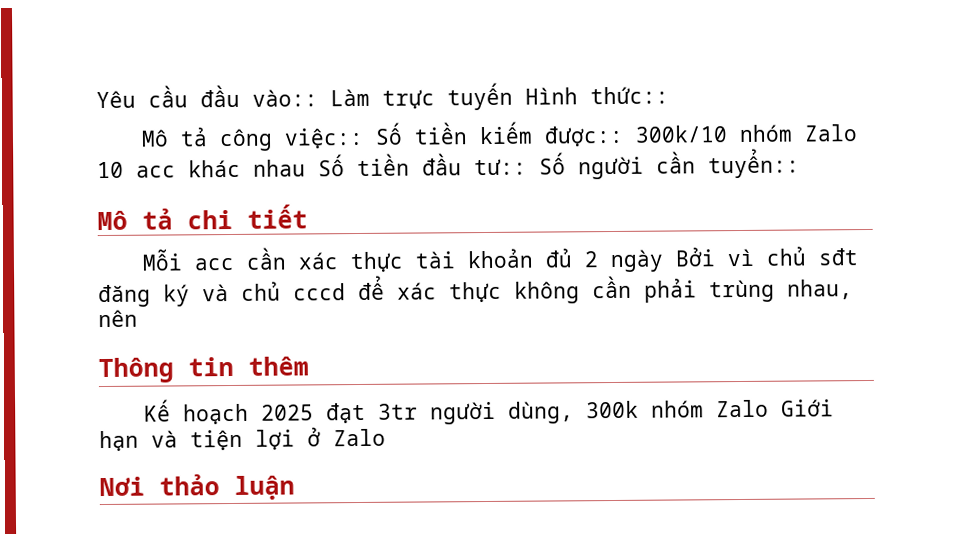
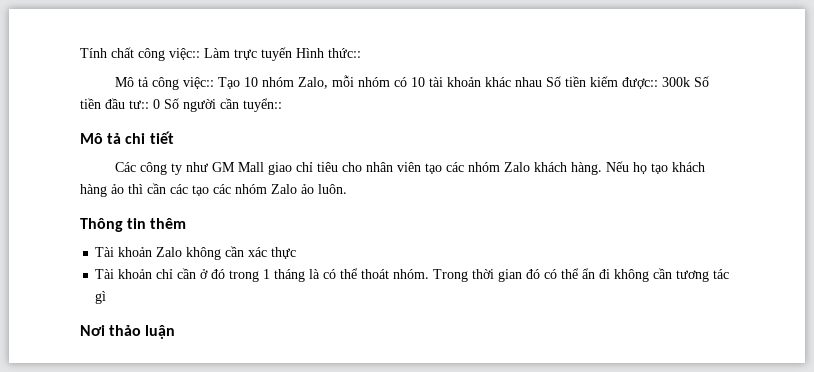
- Yêu cầu đầu vào:: Làm trực tuyến Hình thức::
+ Tính chất công việc:: Làm trực tuyến Hình thức::
- Mô tả công việc:: Số tiền kiếm được:: 300k/10 nhóm Zalo 10 acc khác nhau Số tiền đầu tư:: Số người cần tuyển::
+ Mô tả công việc:: Tạo 10 nhóm Zalo, mỗi nhóm có 10 tài khoản khác nhau Số tiền kiếm được:: 300k Số tiền đầu tư:: 0 Số người cần tuyển::
- Mỗi acc cần xác thực tài khoản đủ 2 ngày Bởi vì chủ sđt đăng ký và chủ cccd để xác thực không cần phải trùng nhau, nên
+ Các công ty như GM Mall giao chỉ tiêu cho nhân viên tạo các nhóm Zalo khách hàng. Nếu họ tạo khách hàng ảo thì cần các tạo các nhóm Zalo ảo luôn.
  Thông tin thêm
- Kế hoạch 2025 đạt 3tr người dùng, 300k nhóm Zalo Giới hạn và tiện lợi ở Zalo
+ Tài khoản Zalo không cần xác thực
+ Tài khoản chỉ cần ở đó trong 1 tháng là có thể thoát nhóm. Trong thời gian đó có thể ẩn đi không cần tương tác gì

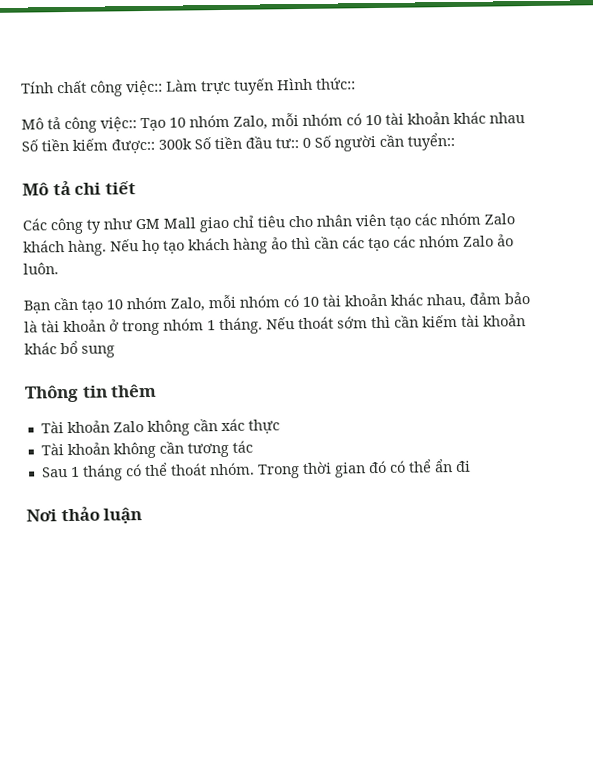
+ Bạn cần tạo 10 nhóm Zalo, mỗi nhóm có 10 tài khoản khác nhau, đảm bảo là tài khoản ở trong nhóm 1 tháng. Nếu thoát sớm thì cần kiếm tài khoản khác bổ sung
- Tài khoản chỉ cần ở đó trong 1 tháng là có thể thoát nhóm.
+ Tài khoản không cần tương tác
+ Sau 1 tháng có thể thoát nhóm.
- Trong thời gian đó có thể ẩn đi không cần tương tác gì
+ Trong thời gian đó có thể ẩn đi

